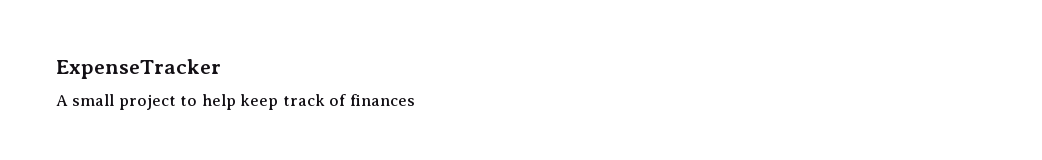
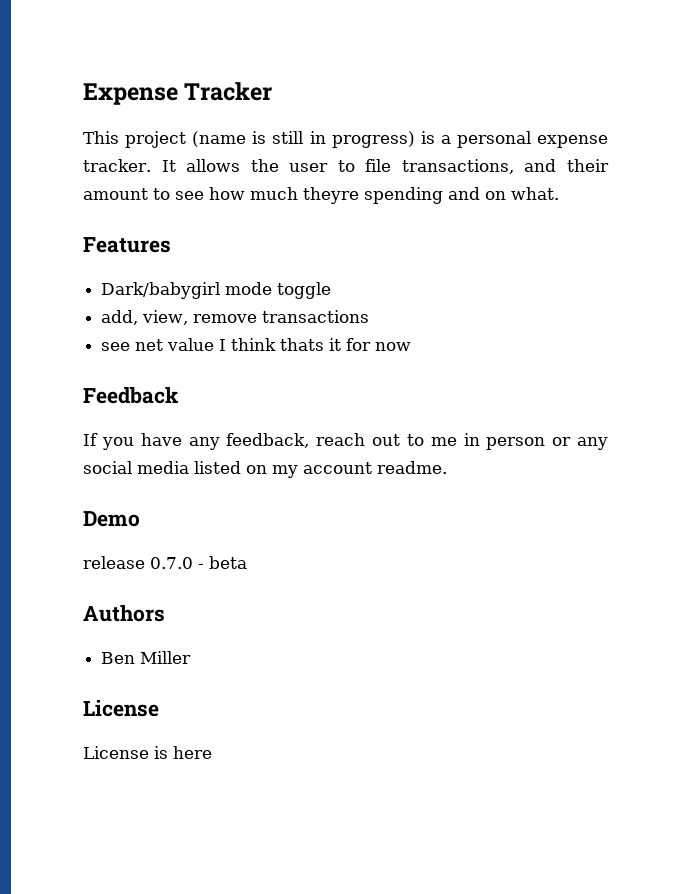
- ExpenseTracker
- A small project to help keep track of finances
+ Expense Tracker
+ This project (name is still in progress) is a personal expense tracker. It allows the user to file transactions, and their amount to see how much theyre spending and on what.
+ Features
+ Dark/babygirl mode toggle
+ add, view, remove transactions
+ see net value I think thats it for now
+ Feedback
+ If you have any feedback, reach out to me in person or any social media listed on my account readme.
+ Demo
+ release 0.7.0 - beta
+ Authors
+ Ben Miller
+ License
+ License is here

